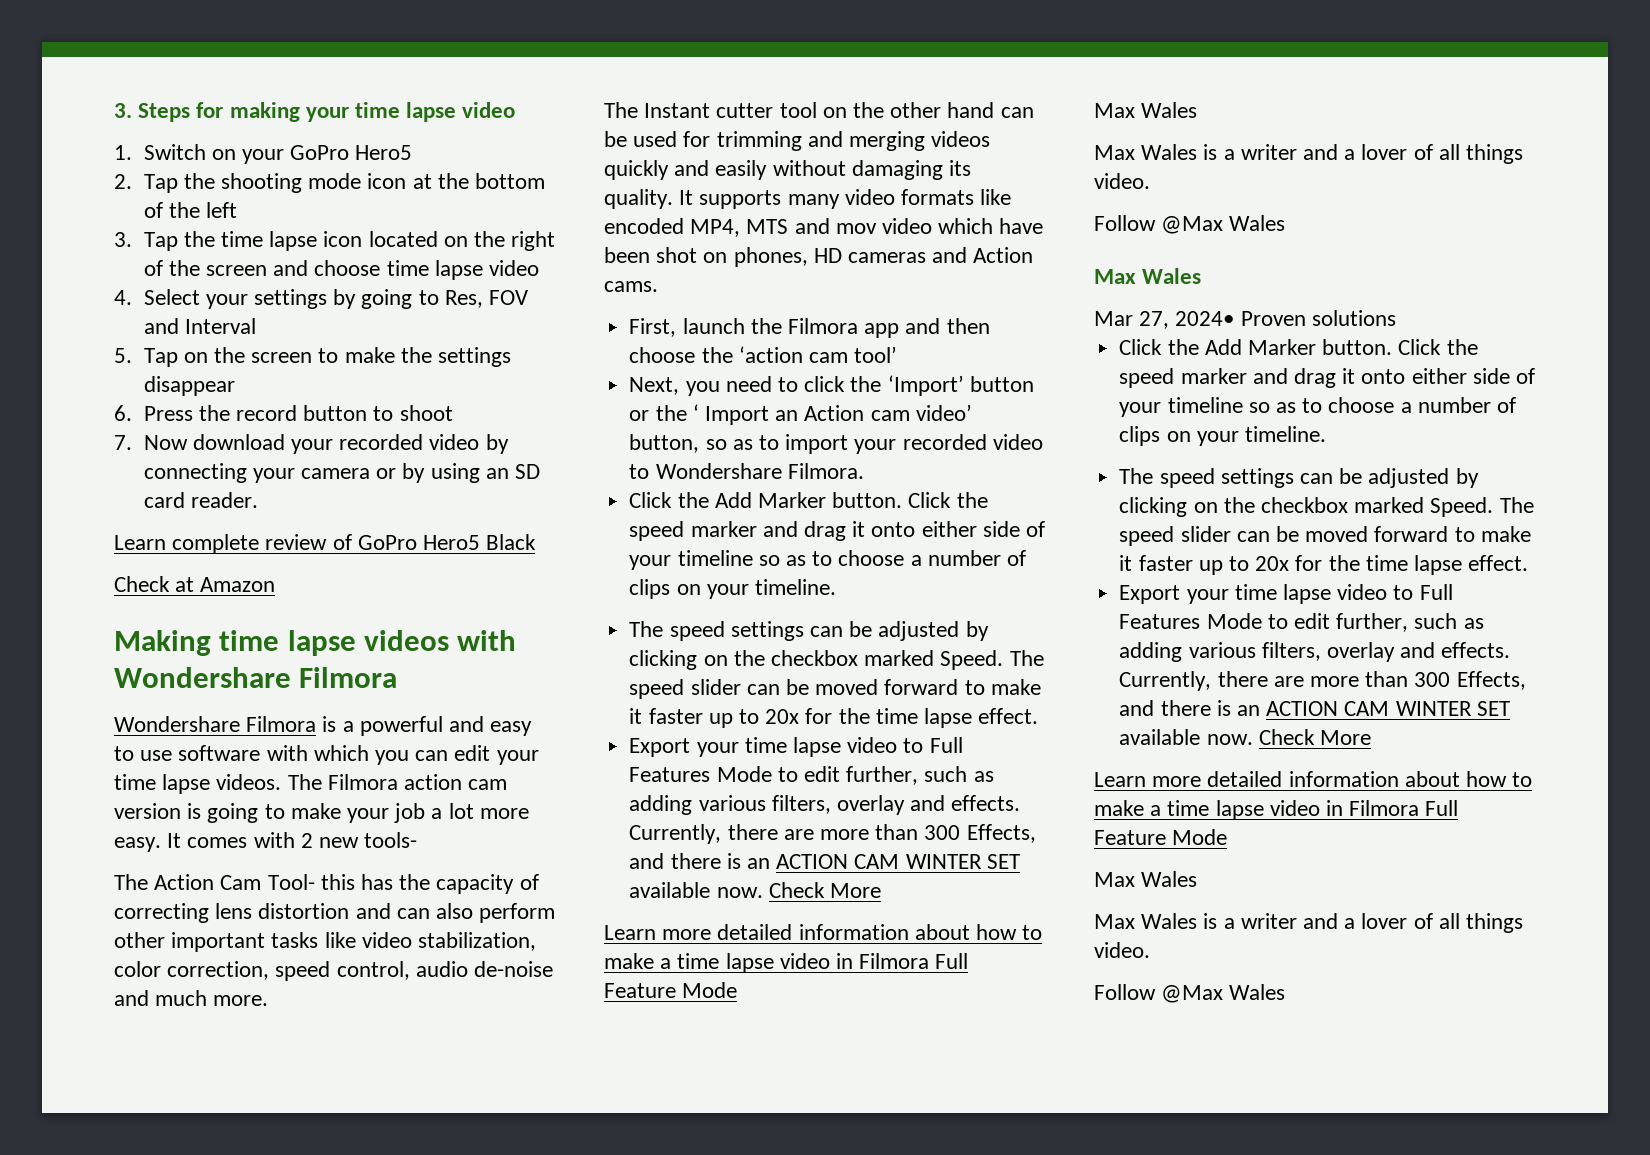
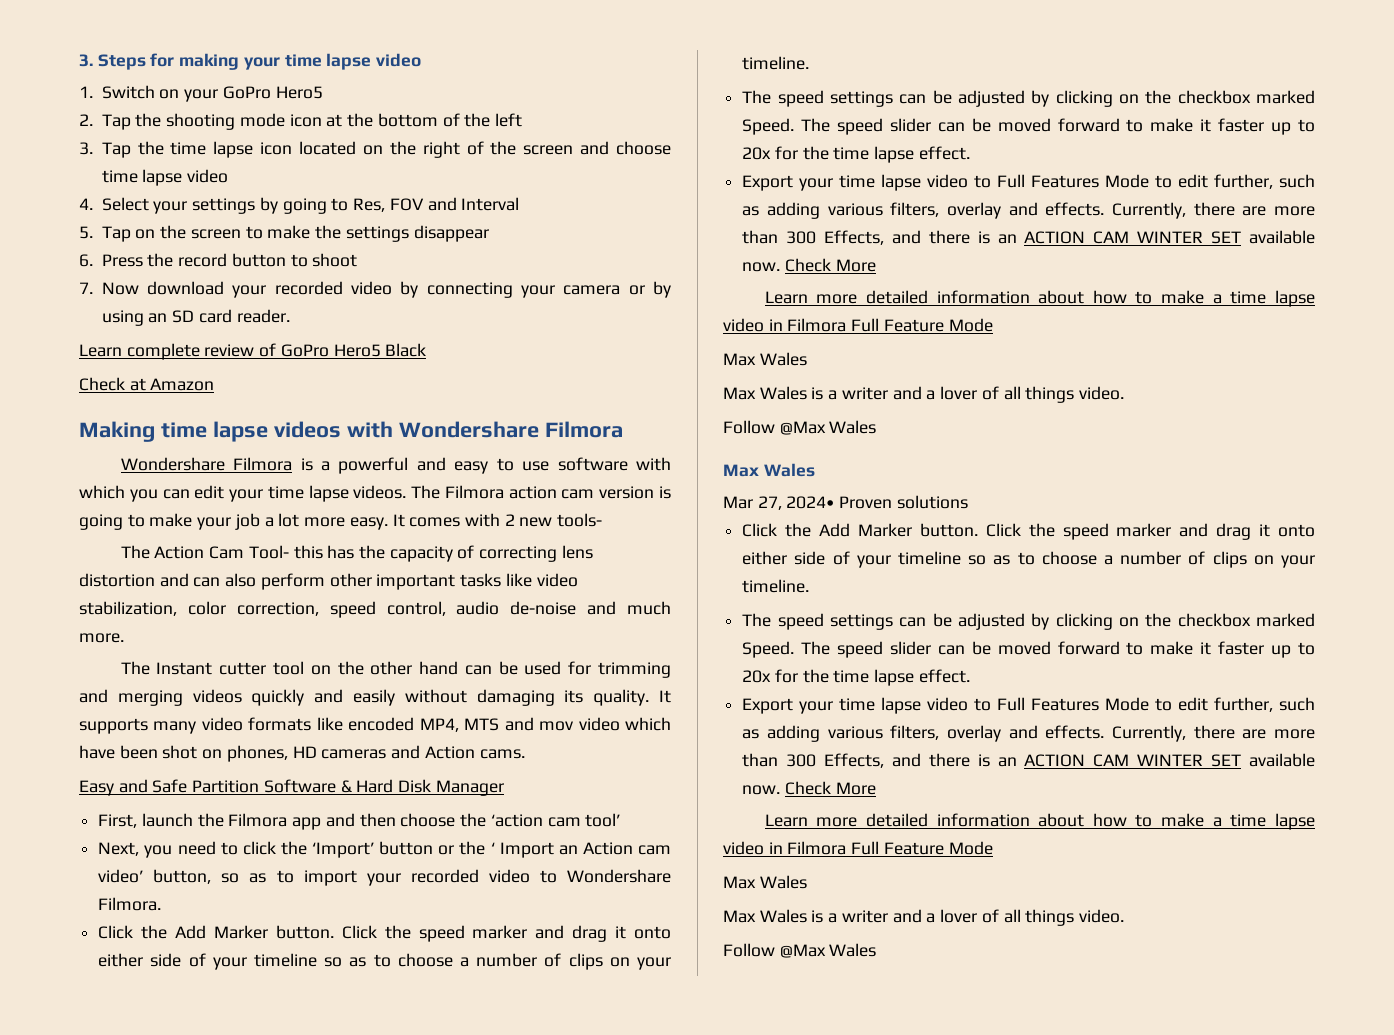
+ Easy and Safe Partition Software & Hard Disk Manager

